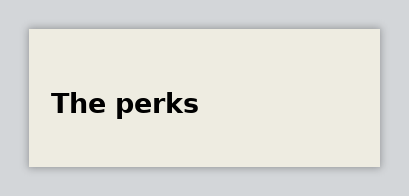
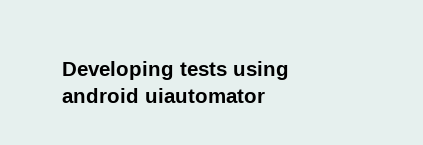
- The perks
+ Developing tests using android uiautomator

